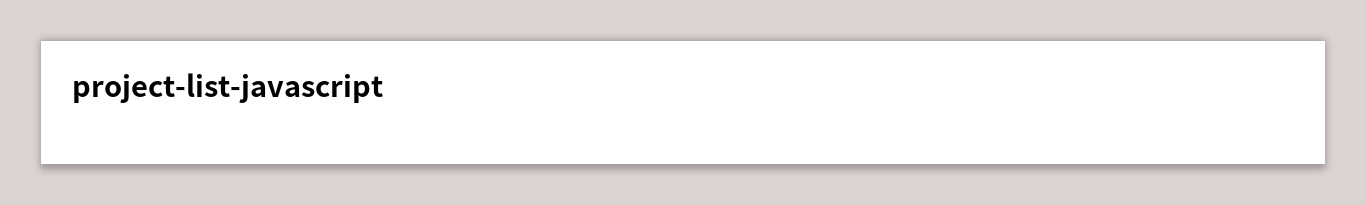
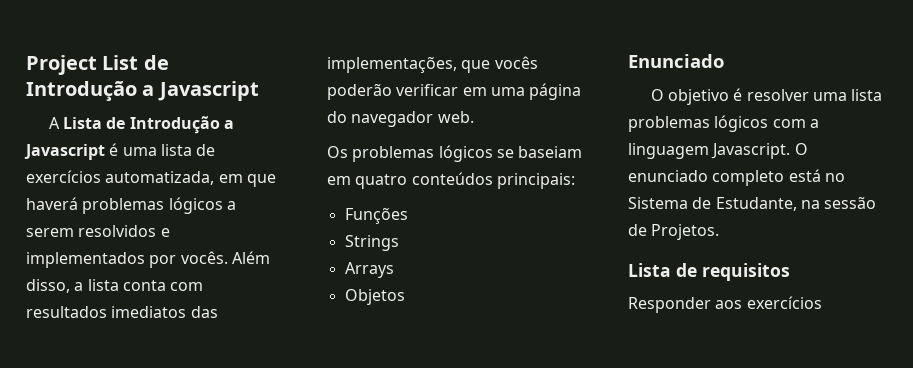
- project-list-javascript
+ Project List de Introdução a Javascript
+ A Lista de Introdução a Javascript é uma lista de exercícios automatizada, em que haverá problemas lógicos a serem resolvidos e implementados por vocês. Além disso, a lista conta com resultados imediatos das implementações, que vocês poderão verificar em uma página do navegador web.
+ Os problemas lógicos se baseiam em quatro conteúdos principais:
+ Funções
+ Strings
+ Arrays
+ Objetos
+ Enunciado
+ O objetivo é resolver uma lista problemas lógicos com a linguagem Javascript. O enunciado completo está no Sistema de Estudante, na sessão de Projetos.
+ Lista de requisitos
+ Responder aos exercícios

